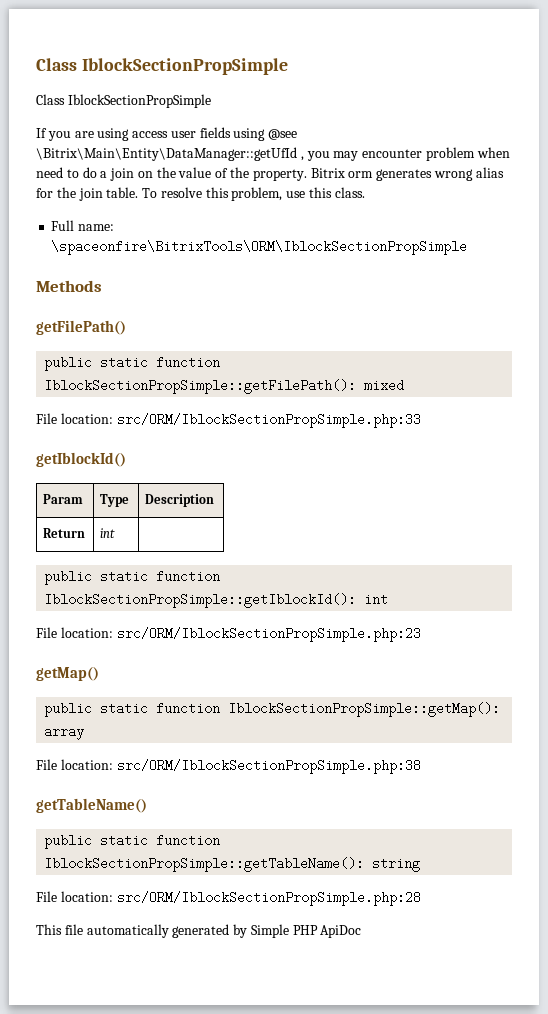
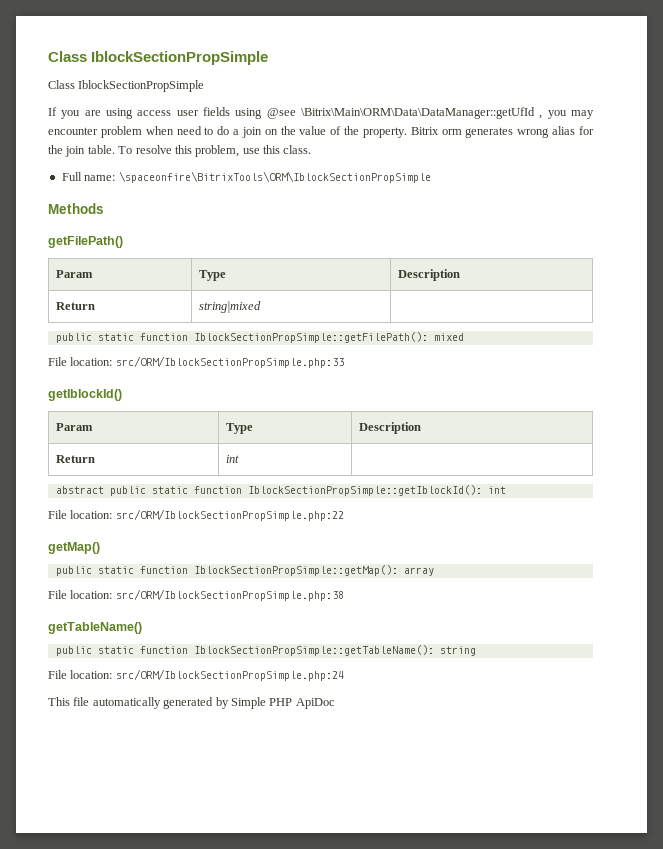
- If you are using access user fields using @see \Bitrix\Main\Entity\DataManager::getUfId , you may encounter problem when need to do a join on the value of the property.
+ If you are using access user fields using @see \Bitrix\Main\ORM\Data\DataManager::getUfId , you may encounter problem when need to do a join on the value of the property.
  getFilePath()
+ Param | Type | Description
+ Return | string|mixed |
- public static function IblockSectionPropSimple::getIblockId(): int
+ abstract public static function IblockSectionPropSimple::getIblockId(): int
- File location: src/ORM/IblockSectionPropSimple.php:23
+ File location: src/ORM/IblockSectionPropSimple.php:22
- File location: src/ORM/IblockSectionPropSimple.php:28
+ File location: src/ORM/IblockSectionPropSimple.php:24

